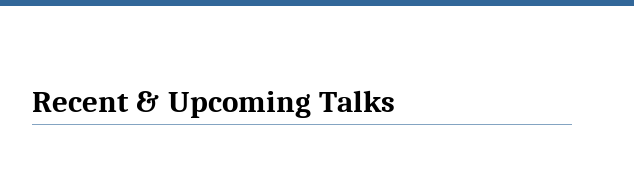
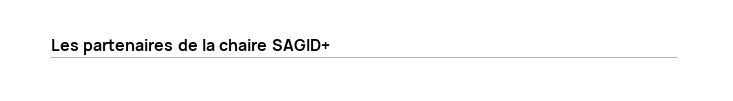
- Recent & Upcoming Talks
+ Les partenaires de la chaire SAGID+

